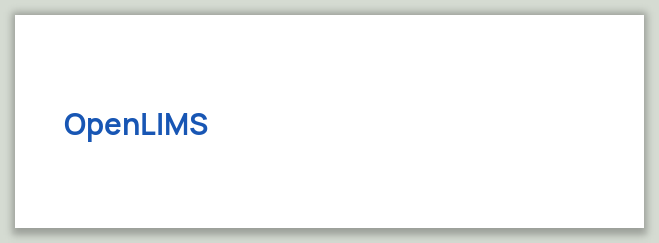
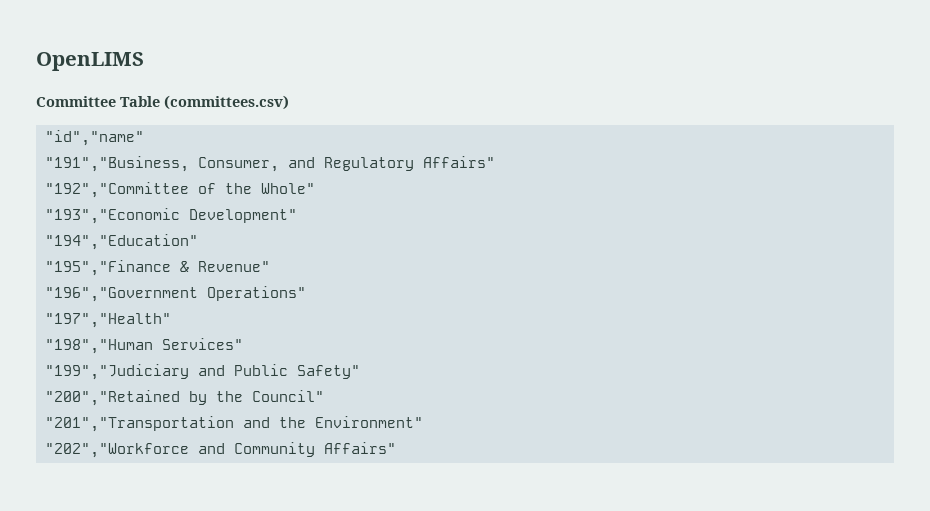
+ Committee Table (committees.csv)
+ "id","name"
+ "191","Business, Consumer, and Regulatory Affairs"
+ "192","Committee of the Whole"
+ "193","Economic Development"
+ "194","Education"
+ "195","Finance & Revenue"
+ "196","Government Operations"
+ "197","Health"
+ "198","Human Services"
+ "199","Judiciary and Public Safety"
+ "200","Retained by the Council"
+ "201","Transportation and the Environment"
+ "202","Workforce and Community Affairs"

